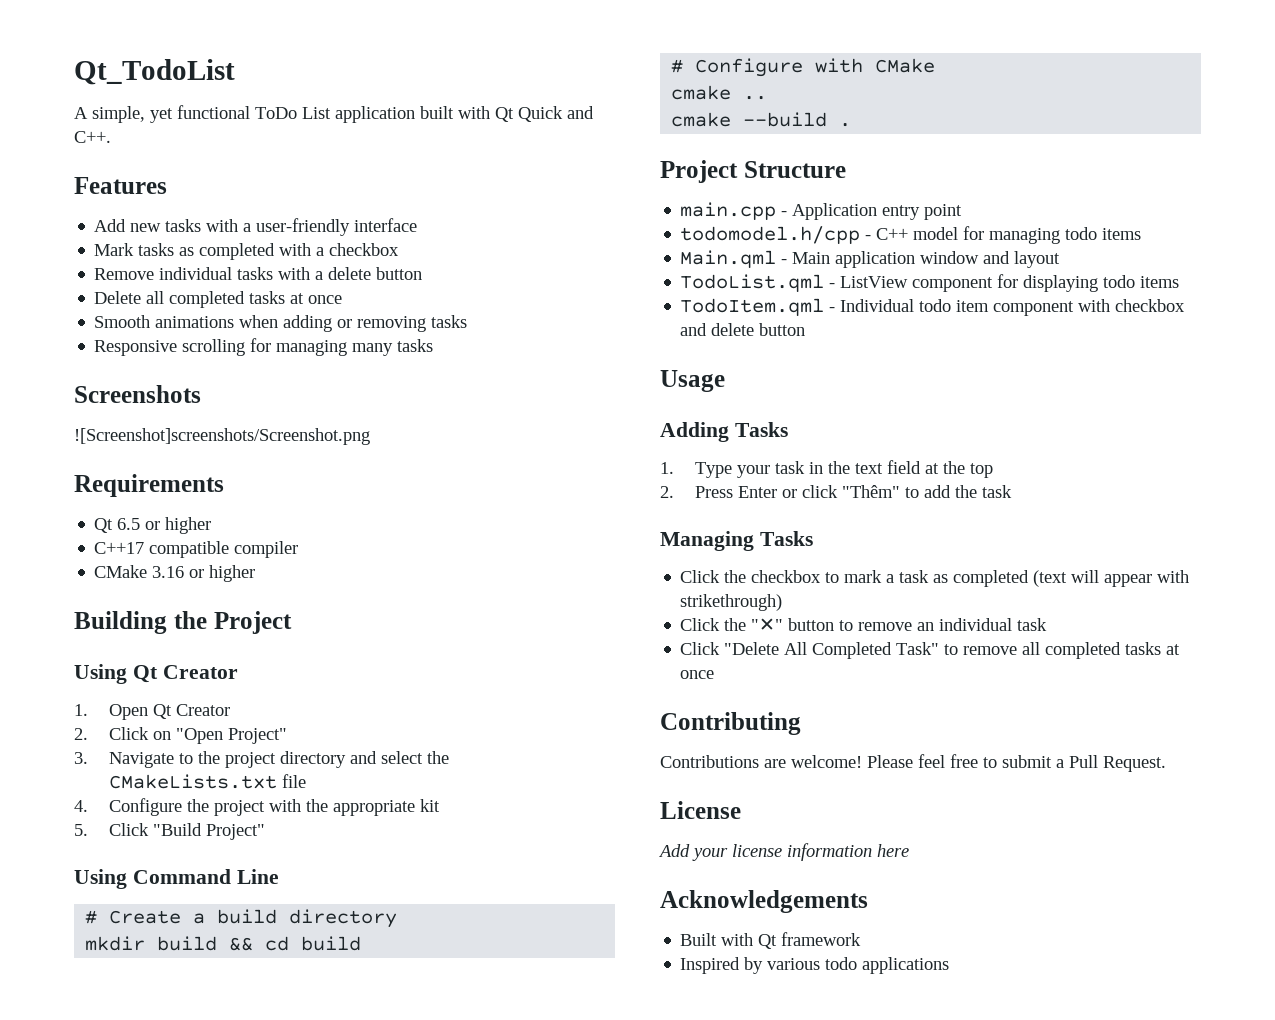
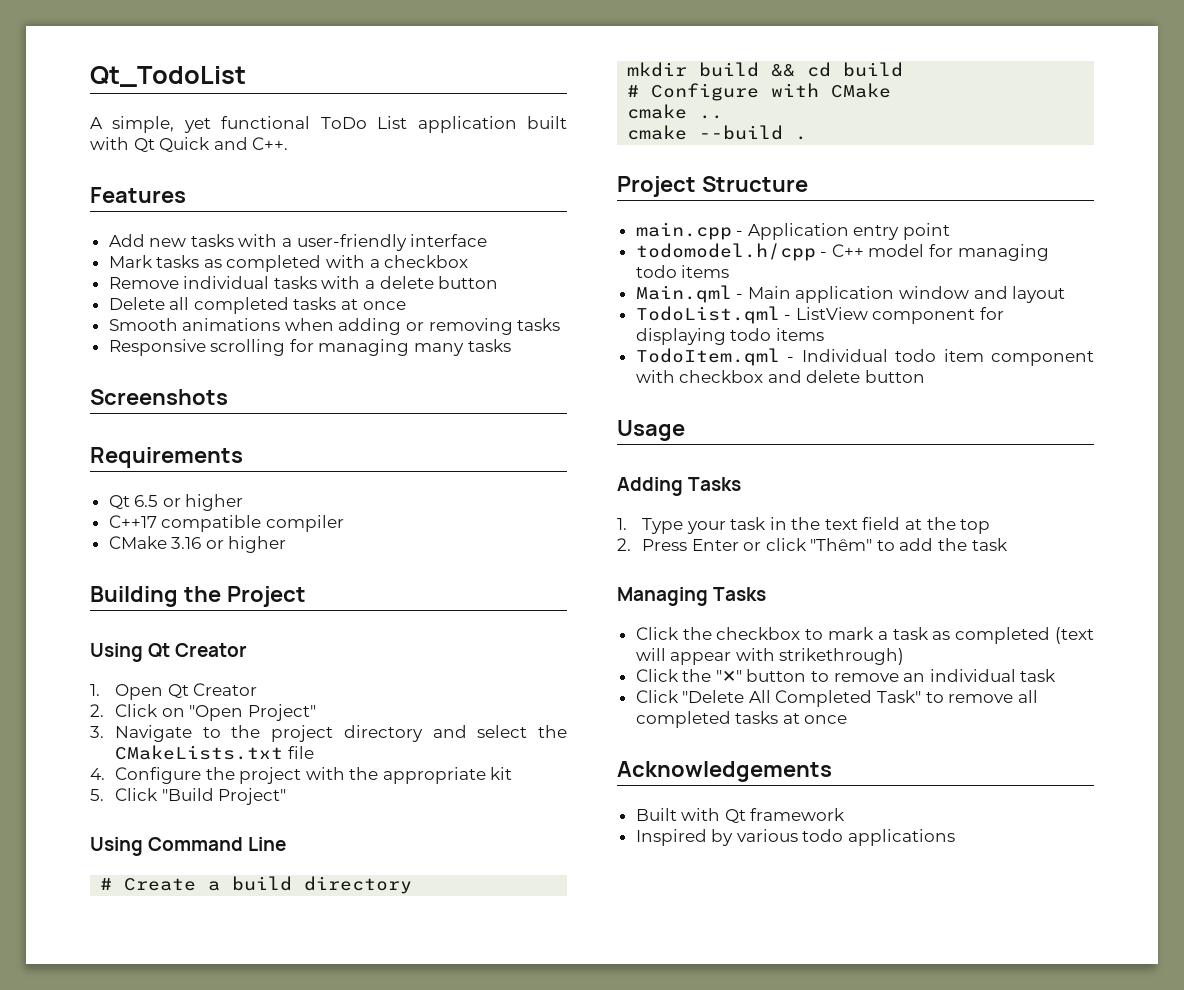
- ![Screenshot]screenshots/Screenshot.png
- Contributing
- Contributions are welcome! Please feel free to submit a Pull Request.
- License
- Add your license information here

